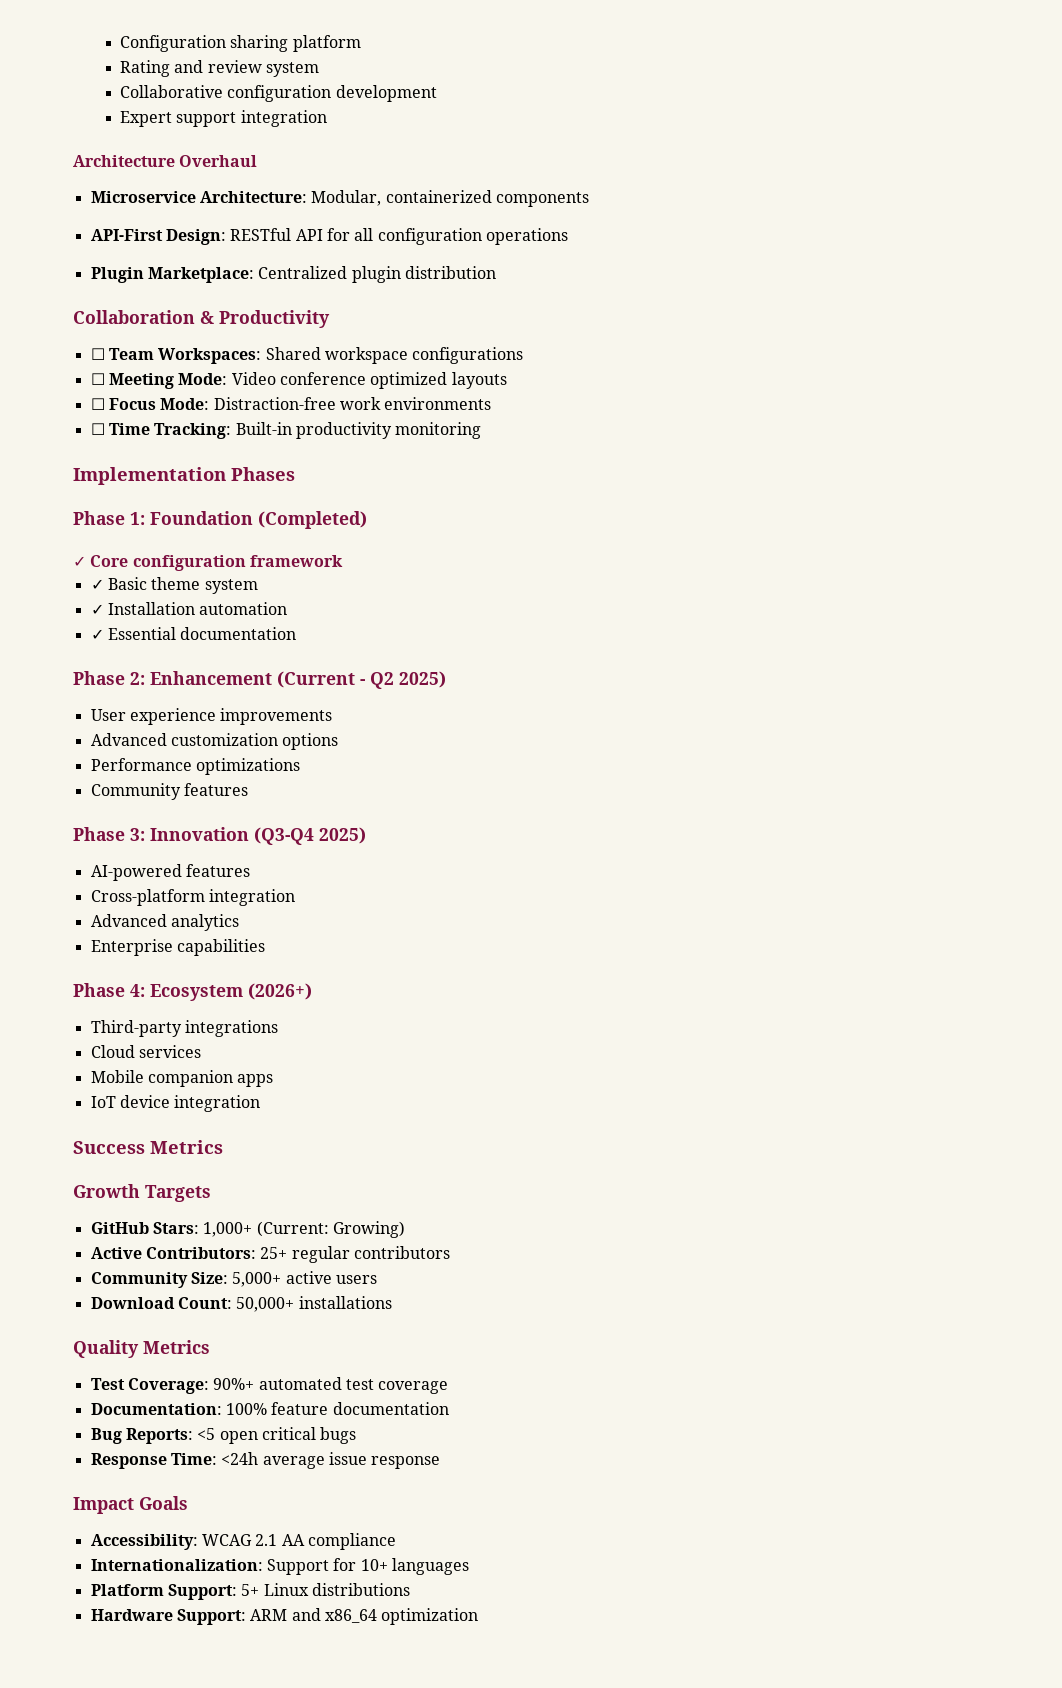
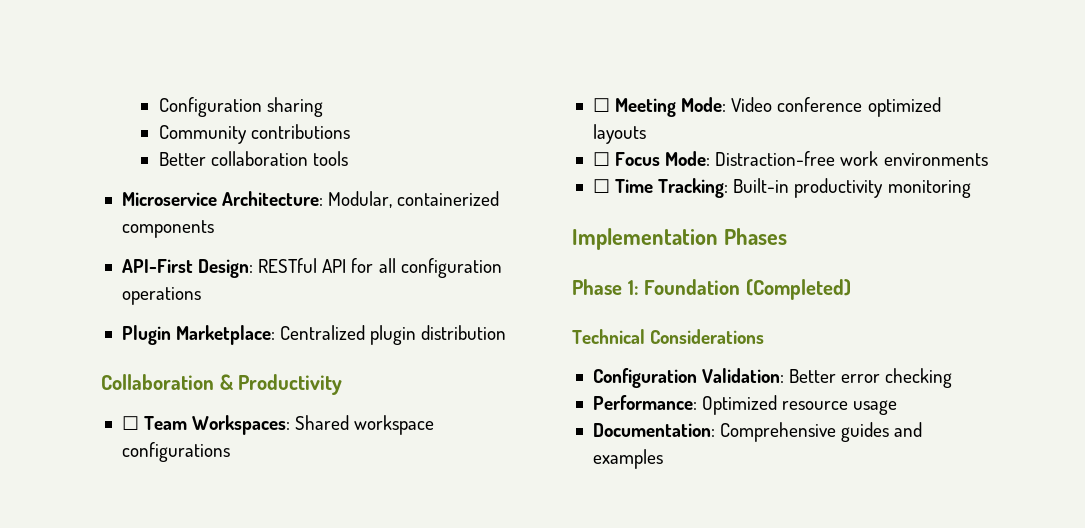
- Configuration sharing platform
- Rating and review system
- Collaborative configuration development
- Expert support integration
- Architecture Overhaul
+ Configuration sharing
+ Community contributions
+ Better collaboration tools
- ✓ Core configuration framework
- ✓ Basic theme system
- ✓ Installation automation
- ✓ Essential documentation
- Phase 2: Enhancement (Current - Q2 2025)
- User experience improvements
- Advanced customization options
- Performance optimizations
- Community features
- Phase 3: Innovation (Q3-Q4 2025)
- AI-powered features
- Cross-platform integration
- Advanced analytics
- Enterprise capabilities
- Phase 4: Ecosystem (2026+)
- Third-party integrations
- Cloud services
- Mobile companion apps
- IoT device integration
- Success Metrics
- Growth Targets
- GitHub Stars: 1,000+ (Current: Growing)
- Active Contributors: 25+ regular contributors
- Community Size: 5,000+ active users
- Download Count: 50,000+ installations
- Quality Metrics
- Test Coverage: 90%+ automated test coverage
- Documentation: 100% feature documentation
- Bug Reports: <5 open critical bugs
- Response Time: <24h average issue response
- Impact Goals
- Accessibility: WCAG 2.1 AA compliance
- Internationalization: Support for 10+ languages
- Platform Support: 5+ Linux distributions
- Hardware Support: ARM and x86_64 optimization
+ Technical Considerations
+ Configuration Validation: Better error checking
+ Performance: Optimized resource usage
+ Documentation: Comprehensive guides and examples

